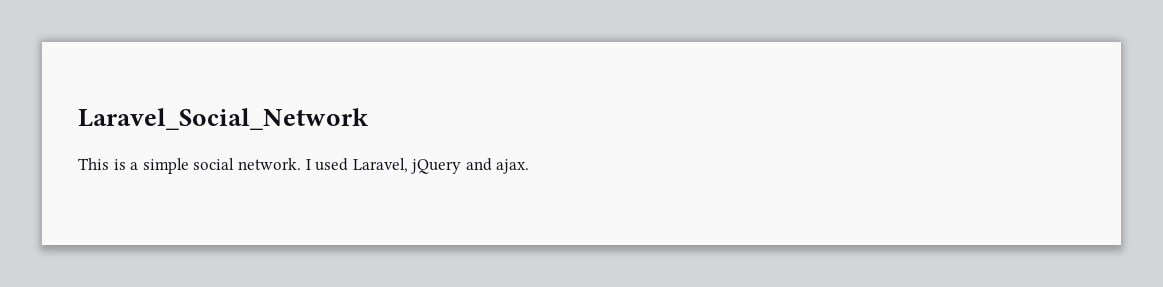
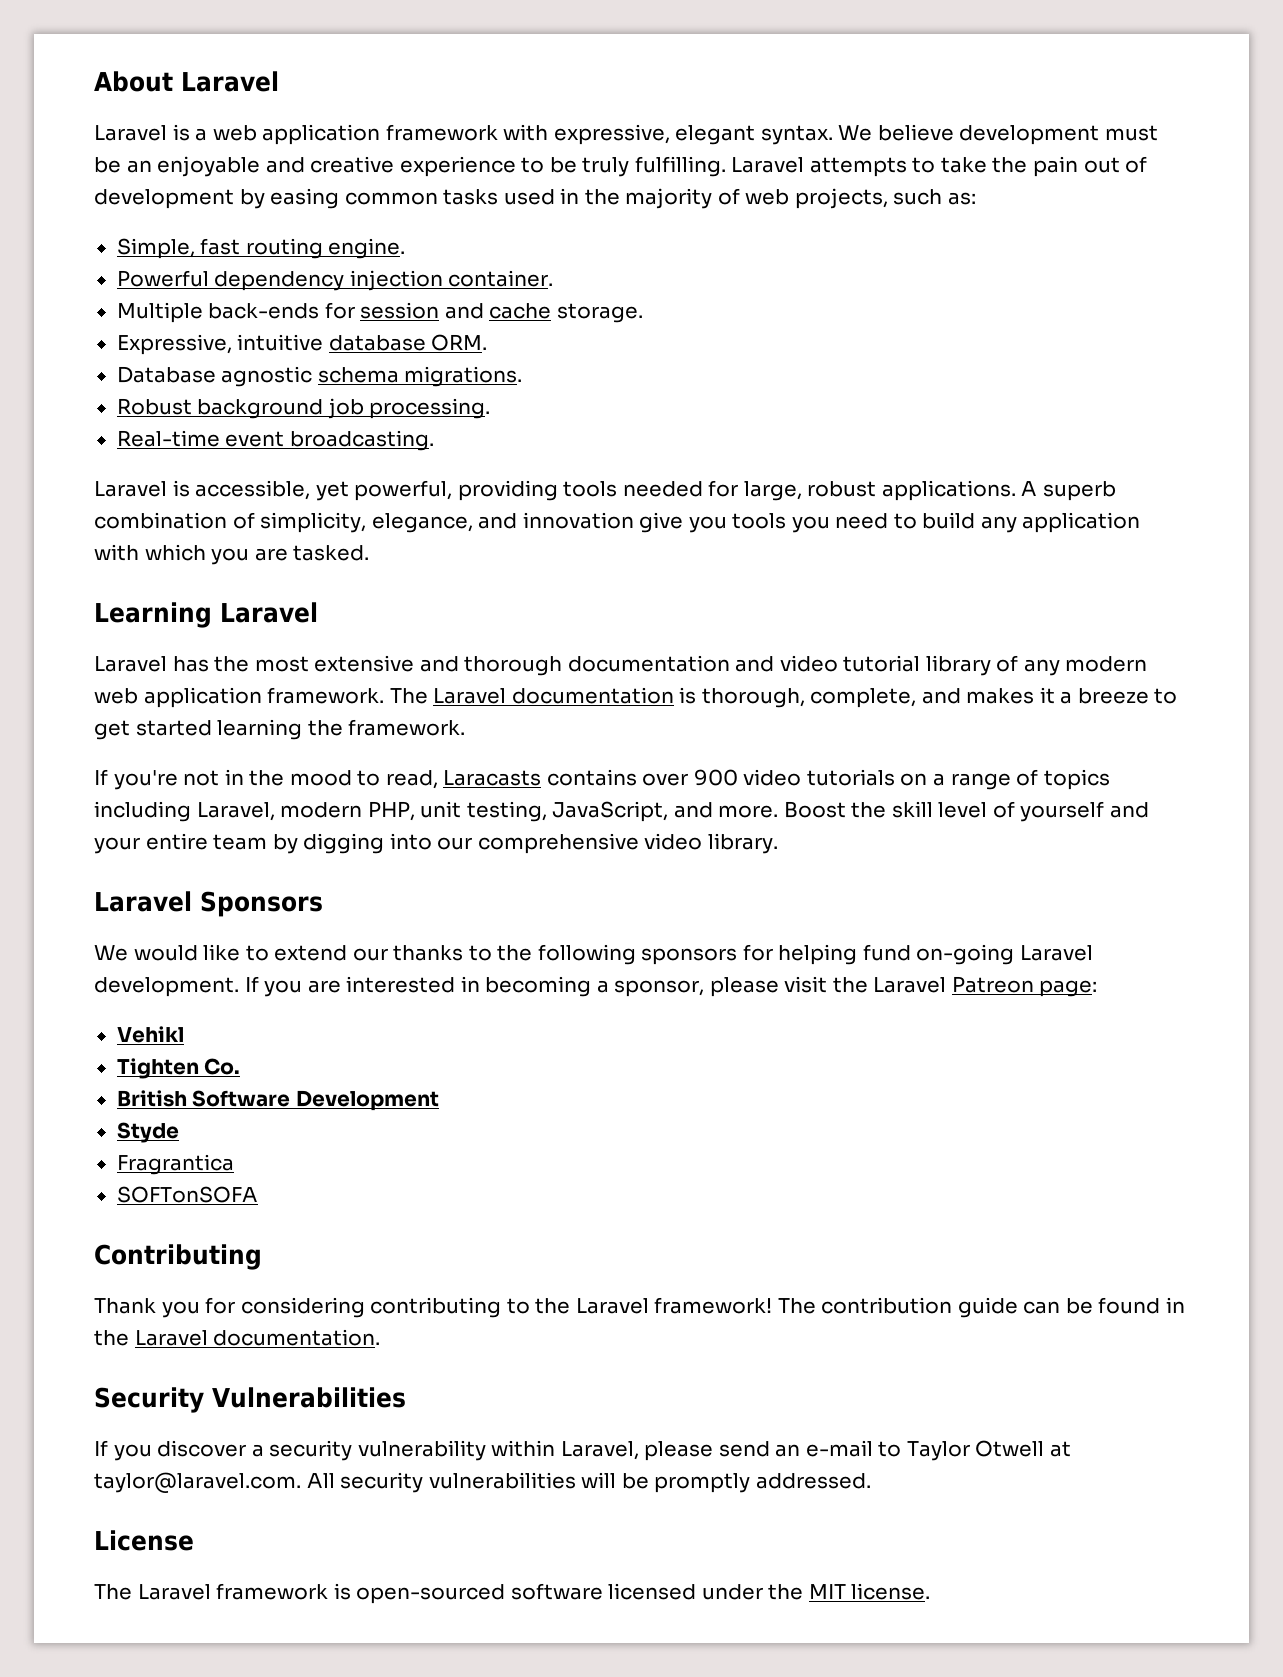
- Laravel_Social_Network
- This is a simple social network. I used Laravel, jQuery and ajax.
+ About Laravel
+ Laravel is a web application framework with expressive, elegant syntax. We believe development must be an enjoyable and creative experience to be truly fulfilling. Laravel attempts to take the pain out of development by easing common tasks used in the majority of web projects, such as:
+ Simple, fast routing engine.
+ Powerful dependency injection container.
+ Multiple back-ends for session and cache storage.
+ Expressive, intuitive database ORM.
+ Database agnostic schema migrations.
+ Robust background job processing.
+ Real-time event broadcasting.
+ Laravel is accessible, yet powerful, providing tools needed for large, robust applications. A superb combination of simplicity, elegance, and innovation give you tools you need to build any application with which you are tasked.
+ Learning Laravel
+ Laravel has the most extensive and thorough documentation and video tutorial library of any modern web application framework. The Laravel documentation is thorough, complete, and makes it a breeze to get started learning the framework.
+ If you're not in the mood to read, Laracasts contains over 900 video tutorials on a range of topics including Laravel, modern PHP, unit testing, JavaScript, and more. Boost the skill level of yourself and your entire team by digging into our comprehensive video library.
+ Laravel Sponsors
+ We would like to extend our thanks to the following sponsors for helping fund on-going Laravel development. If you are interested in becoming a sponsor, please visit the Laravel Patreon page:
+ Vehikl
+ Tighten Co.
+ British Software Development
+ Styde
+ Fragrantica
+ SOFTonSOFA
+ Contributing
+ Thank you for considering contributing to the Laravel framework! The contribution guide can be found in the Laravel documentation.
+ Security Vulnerabilities
+ If you discover a security vulnerability within Laravel, please send an e-mail to Taylor Otwell at taylor@laravel.com. All security vulnerabilities will be promptly addressed.
+ License
+ The Laravel framework is open-sourced software licensed under the MIT license.

